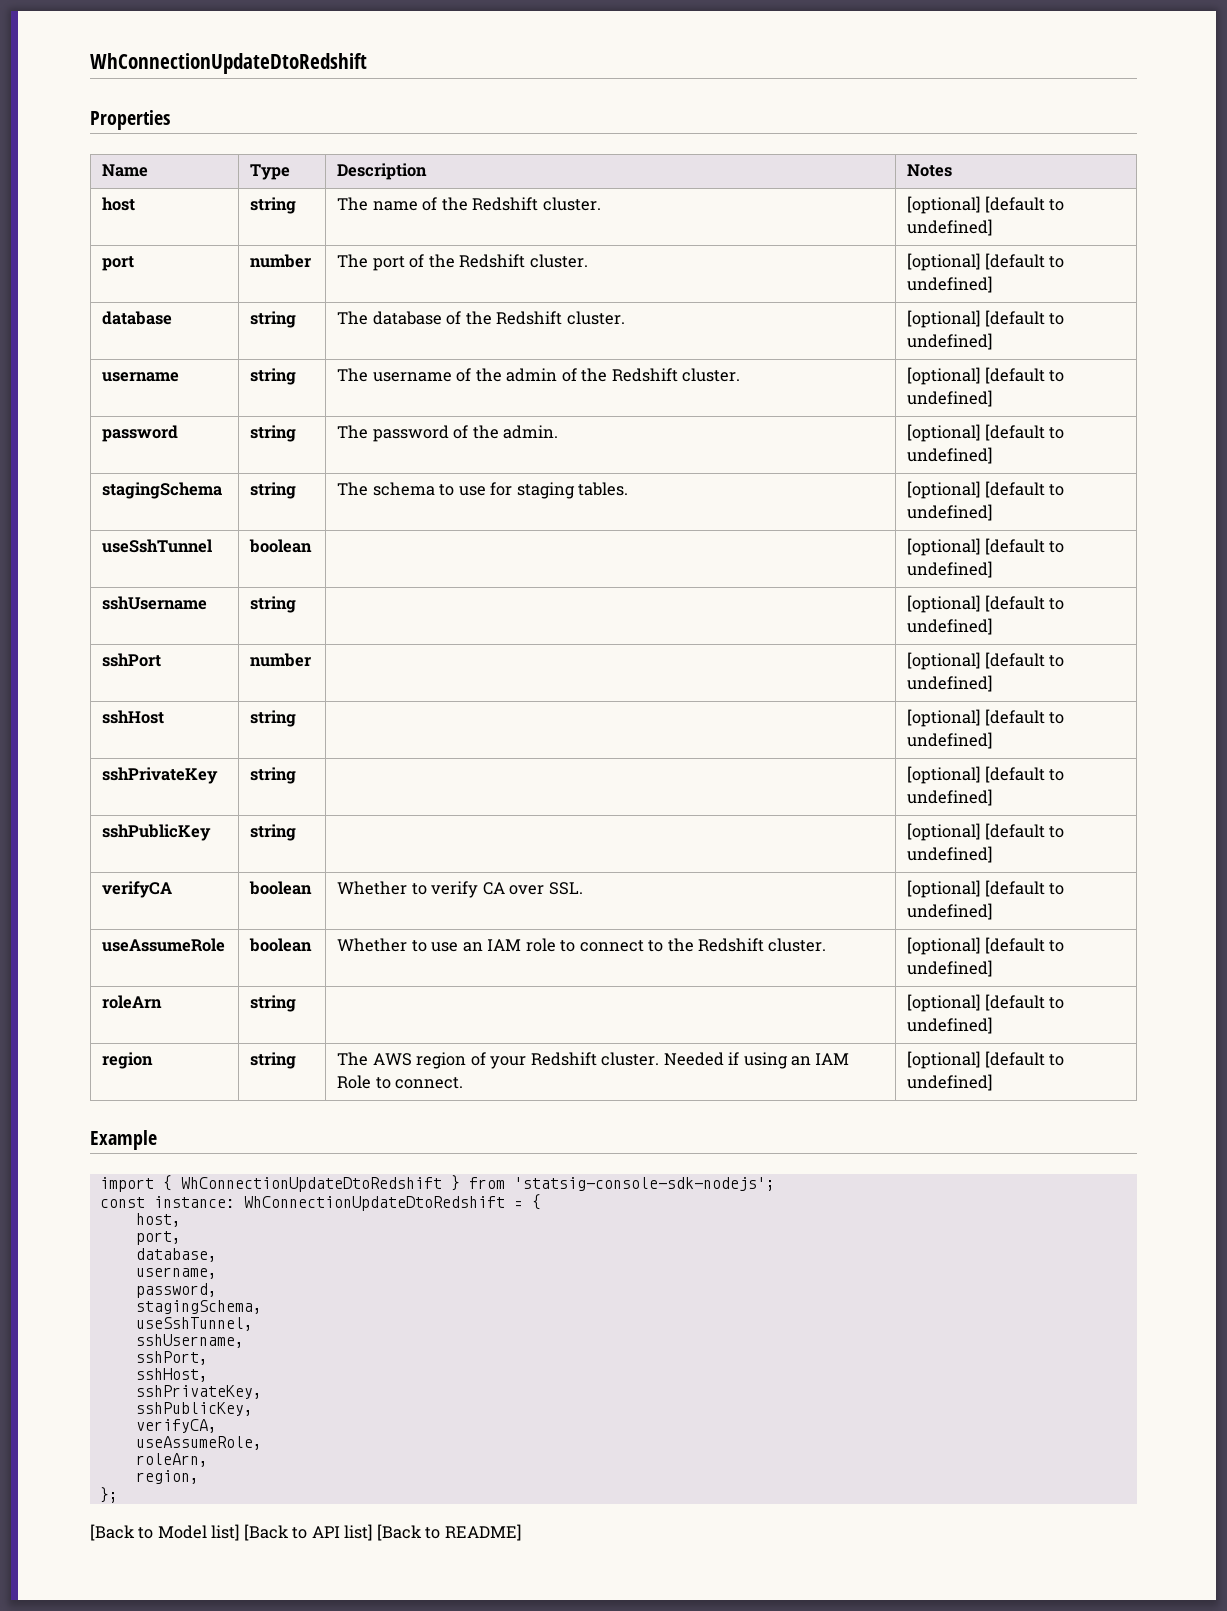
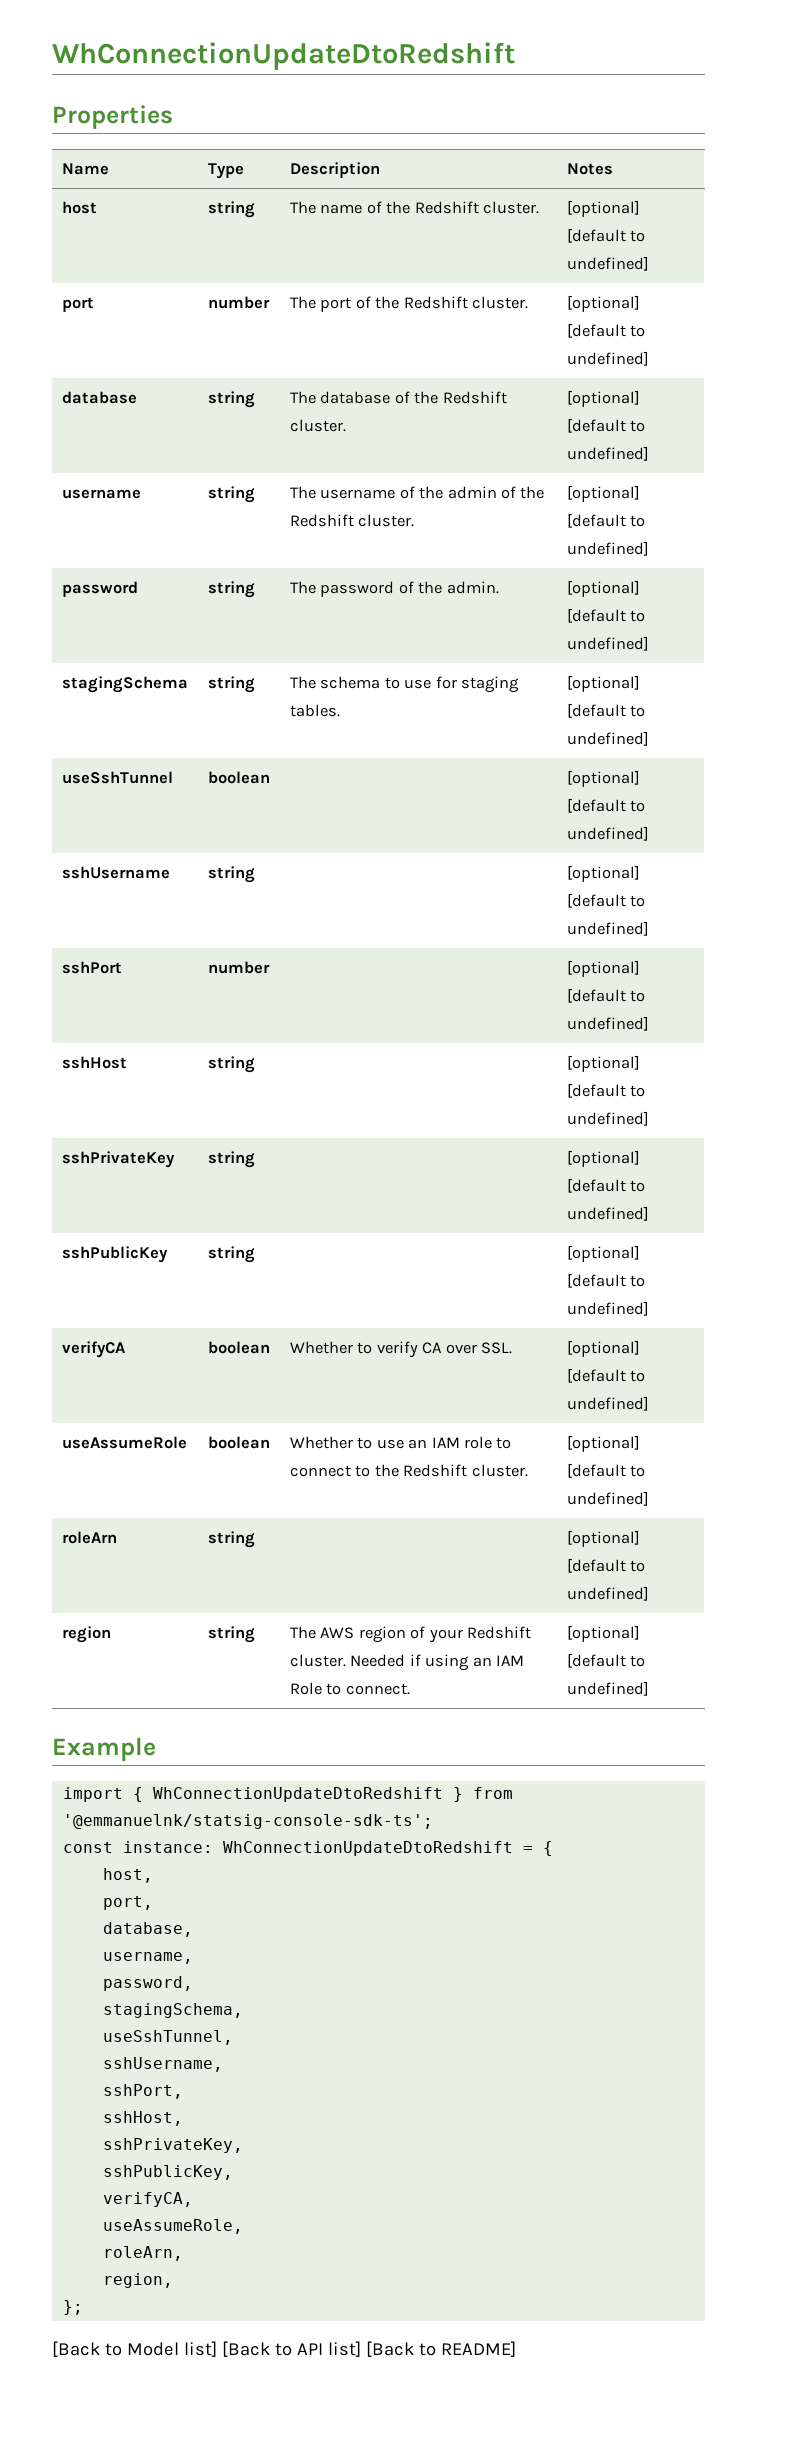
- import { WhConnectionUpdateDtoRedshift } from 'statsig-console-sdk-nodejs';
+ import { WhConnectionUpdateDtoRedshift } from '@emmanuelnk/statsig-console-sdk-ts';

